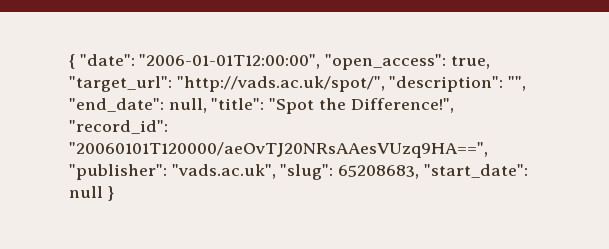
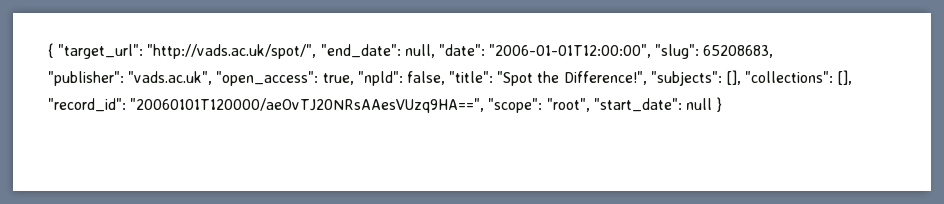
- { "date": "2006-01-01T12:00:00", "open_access": true, "target_url": "http://vads.ac.uk/spot/", "description": "", "end_date": null, "title": "Spot the Difference!", "record_id": "20060101T120000/aeOvTJ20NRsAAesVUzq9HA==", "publisher": "vads.ac.uk", "slug": 65208683, "start_date": null }
+ { "target_url": "http://vads.ac.uk/spot/", "end_date": null, "date": "2006-01-01T12:00:00", "slug": 65208683, "publisher": "vads.ac.uk", "open_access": true, "npld": false, "title": "Spot the Difference!", "subjects": [], "collections": [], "record_id": "20060101T120000/aeOvTJ20NRsAAesVUzq9HA==", "scope": "root", "start_date": null }

